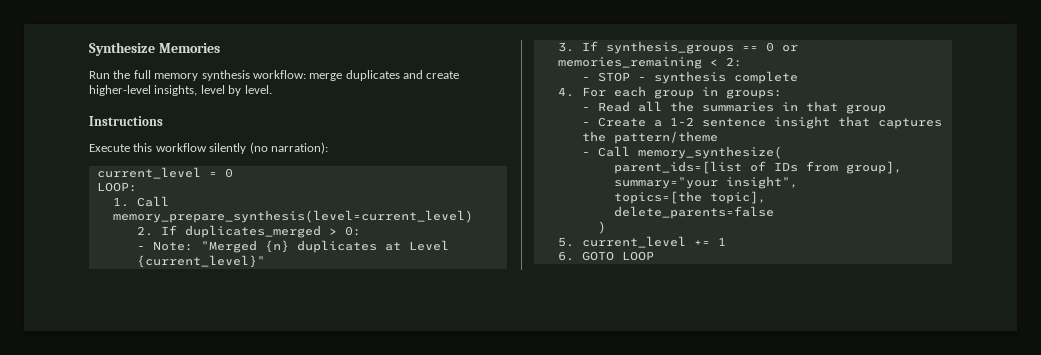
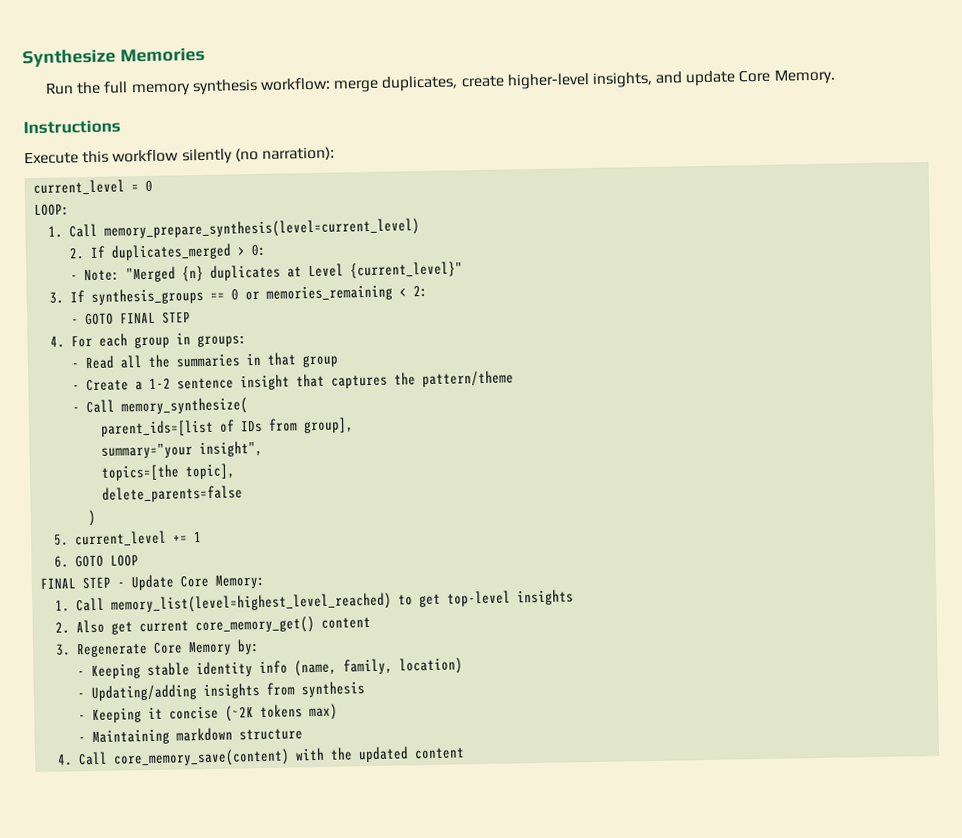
- Run the full memory synthesis workflow: merge duplicates and create higher-level insights, level by level.
+ Run the full memory synthesis workflow: merge duplicates, create higher-level insights, and update Core Memory.
- - STOP - synthesis complete
+ - GOTO FINAL STEP
+ FINAL STEP - Update Core Memory:
+ 1. Call memory_list(level=highest_level_reached) to get top-level insights
+ 2. Also get current core_memory_get() content
+ 3. Regenerate Core Memory by:
+ - Keeping stable identity info (name, family, location)
+ - Updating/adding insights from synthesis
+ - Keeping it concise (~2K tokens max)
+ - Maintaining markdown structure
+ 4. Call core_memory_save(content) with the updated content

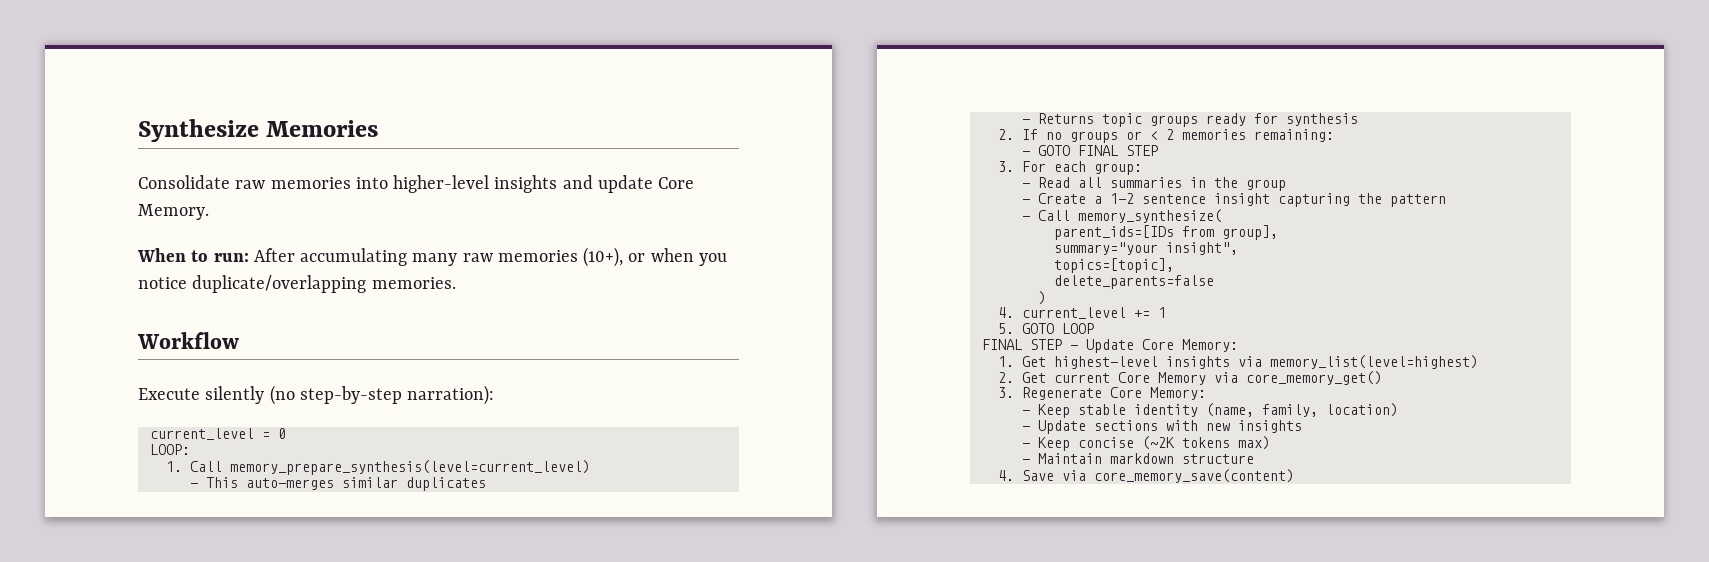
- Run the full memory synthesis workflow: merge duplicates, create higher-level insights, and update Core Memory.
- Instructions
+ Consolidate raw memories into higher-level insights and update Core Memory.
+ When to run: After accumulating many raw memories (10+), or when you notice duplicate/overlapping memories.
+ Workflow
- Execute this workflow silently (no narration):
+ Execute silently (no step-by-step narration):
- 2. If duplicates_merged > 0:
- - Note: "Merged {n} duplicates at Level {current_level}"
- 3. If synthesis_groups == 0 or memories_remaining < 2:
+ - This auto-merges similar duplicates
+ - Returns topic groups ready for synthesis
+ 2. If no groups or < 2 memories remaining:
- 4. For each group in groups:
+ 3. For each group:
- - Read all the summaries in that group
+ - Read all summaries in the group
- - Create a 1-2 sentence insight that captures the pattern/theme
+ - Create a 1-2 sentence insight capturing the pattern
- parent_ids=[list of IDs from group],
+ parent_ids=[IDs from group],
- topics=[the topic],
+ topics=[topic],
- 5. current_level += 1
+ 4. current_level += 1
- 6. GOTO LOOP
+ 5. GOTO LOOP
- 1. Call memory_list(level=highest_level_reached) to get top-level insights
- 2. Also get current core_memory_get() content
+ 1. Get highest-level insights via memory_list(level=highest)
+ 2. Get current Core Memory via core_memory_get()
- 3. Regenerate Core Memory by:
- - Keeping stable identity info (name, family, location)
+ 3. Regenerate Core Memory:
+ - Keep stable identity (name, family, location)
- - Updating/adding insights from synthesis
- - Keeping it concise (~2K tokens max)
+ - Update sections with new insights
+ - Keep concise (~2K tokens max)
- - Maintaining markdown structure
+ - Maintain markdown structure
- 4. Call core_memory_save(content) with the updated content
+ 4. Save via core_memory_save(content)

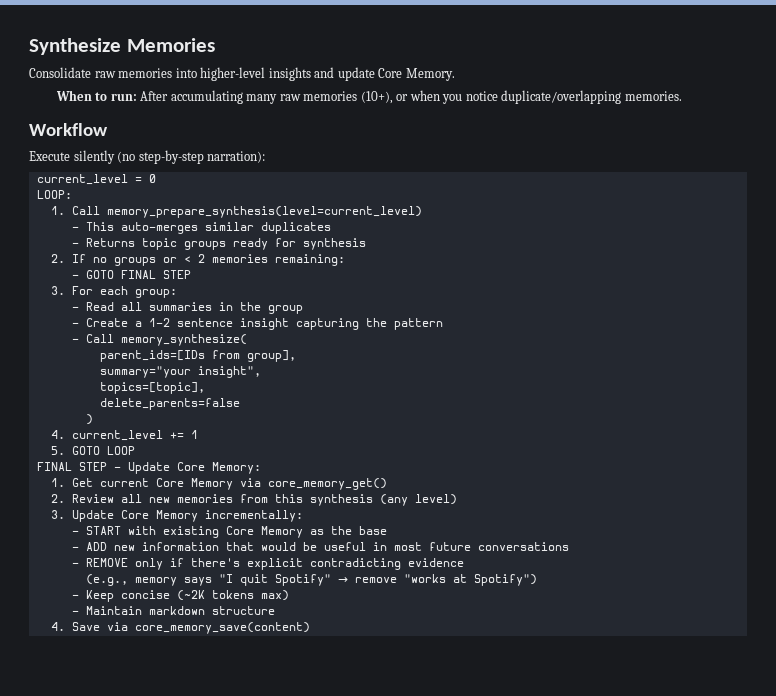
- 1. Get highest-level insights via memory_list(level=highest)
- 2. Get current Core Memory via core_memory_get()
+ 1. Get current Core Memory via core_memory_get()
- 3. Regenerate Core Memory:
- - Keep stable identity (name, family, location)
- - Update sections with new insights
+ 2. Review all new memories from this synthesis (any level)
+ 3. Update Core Memory incrementally:
+ - START with existing Core Memory as the base
+ - ADD new information that would be useful in most future conversations
+ - REMOVE only if there's explicit contradicting evidence
+ (e.g., memory says "I quit Spotify" → remove "works at Spotify")

